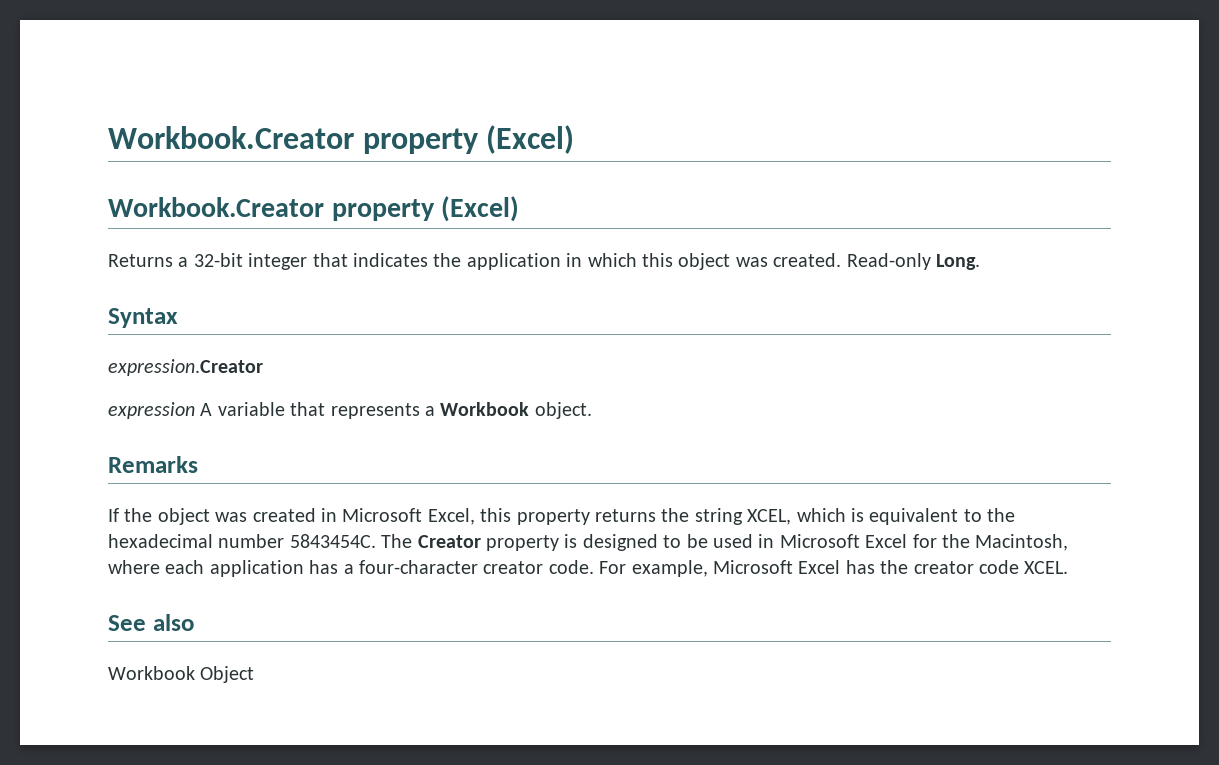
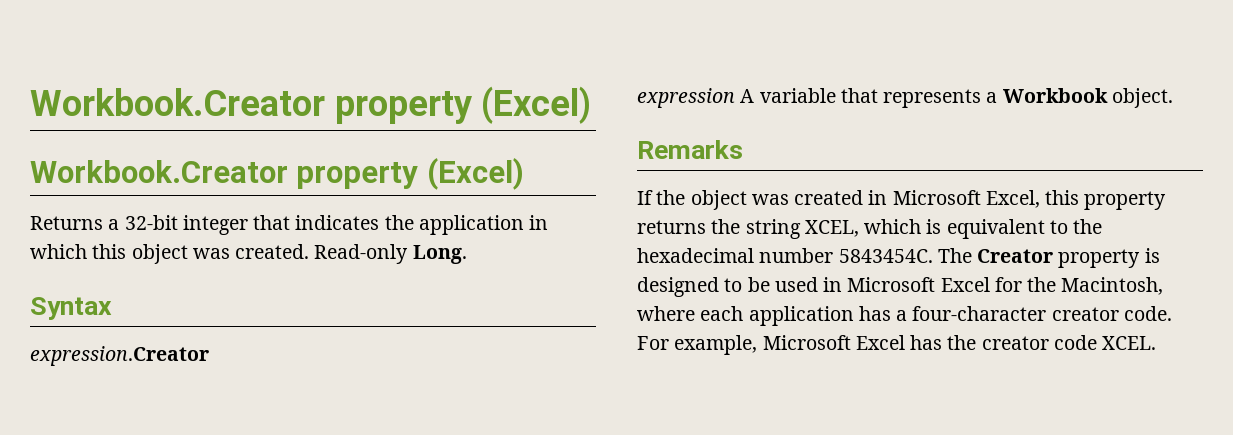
- See also
- Workbook Object

